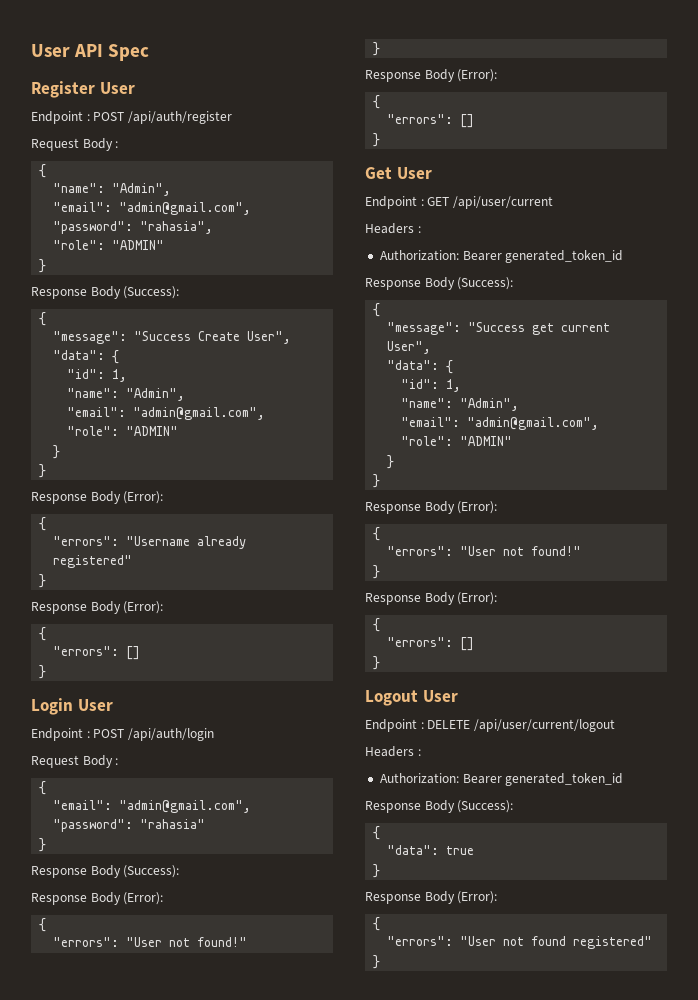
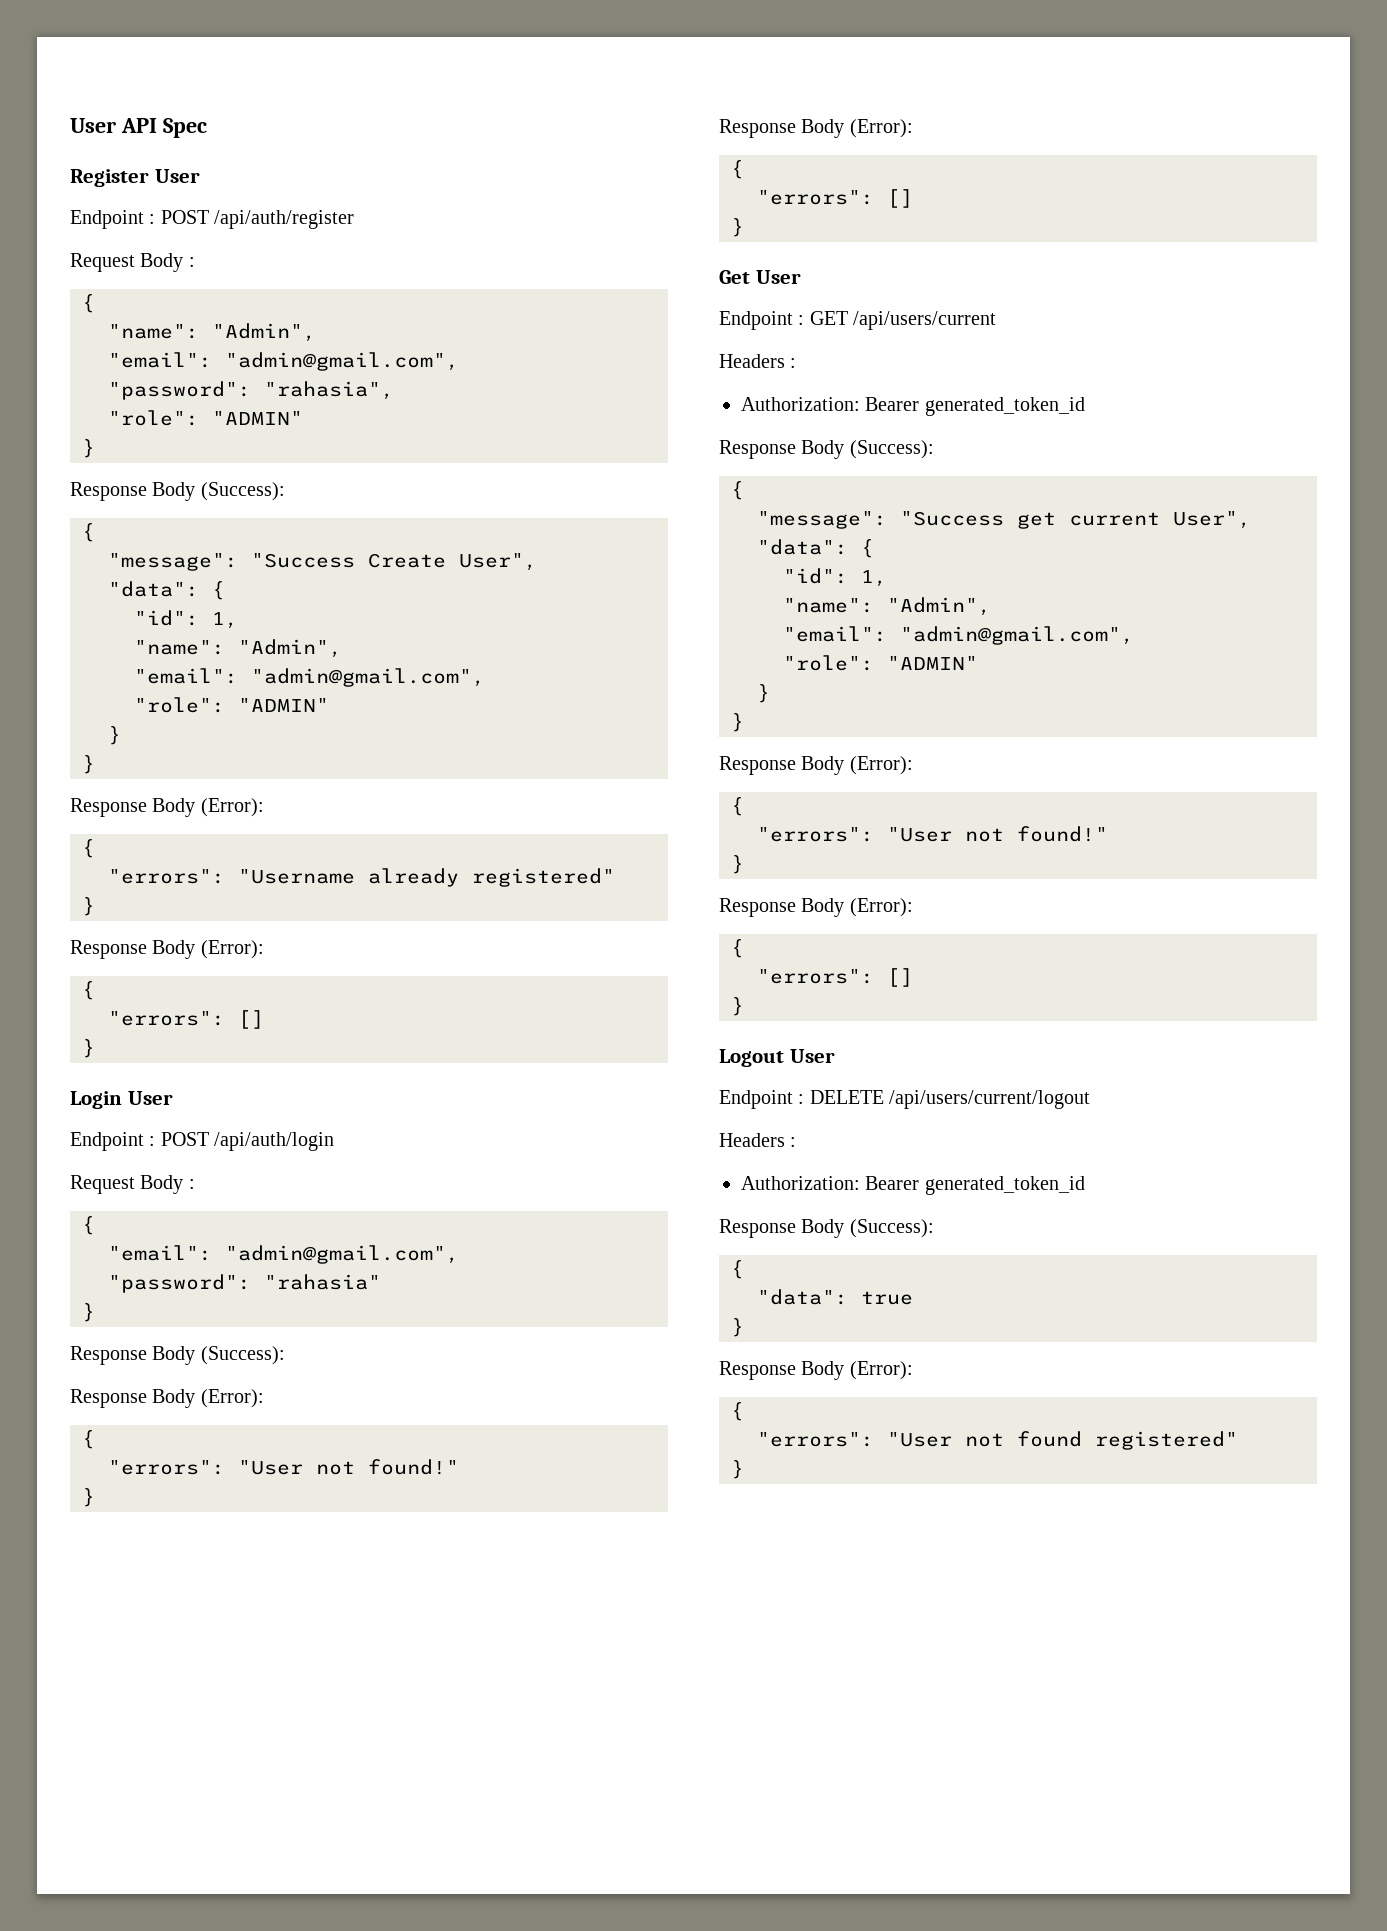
- Endpoint : GET /api/user/current
+ Endpoint : GET /api/users/current
- Endpoint : DELETE /api/user/current/logout
+ Endpoint : DELETE /api/users/current/logout

